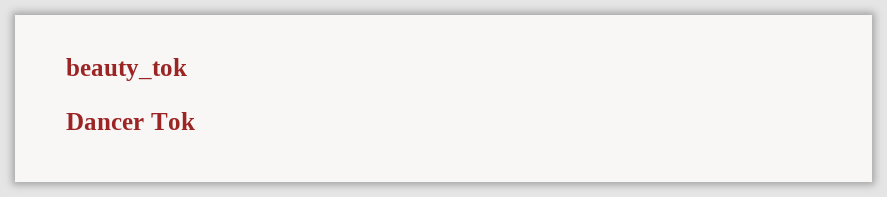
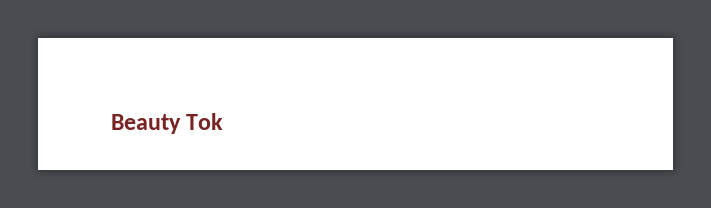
- beauty_tok
- Dancer Tok
+ Beauty Tok

